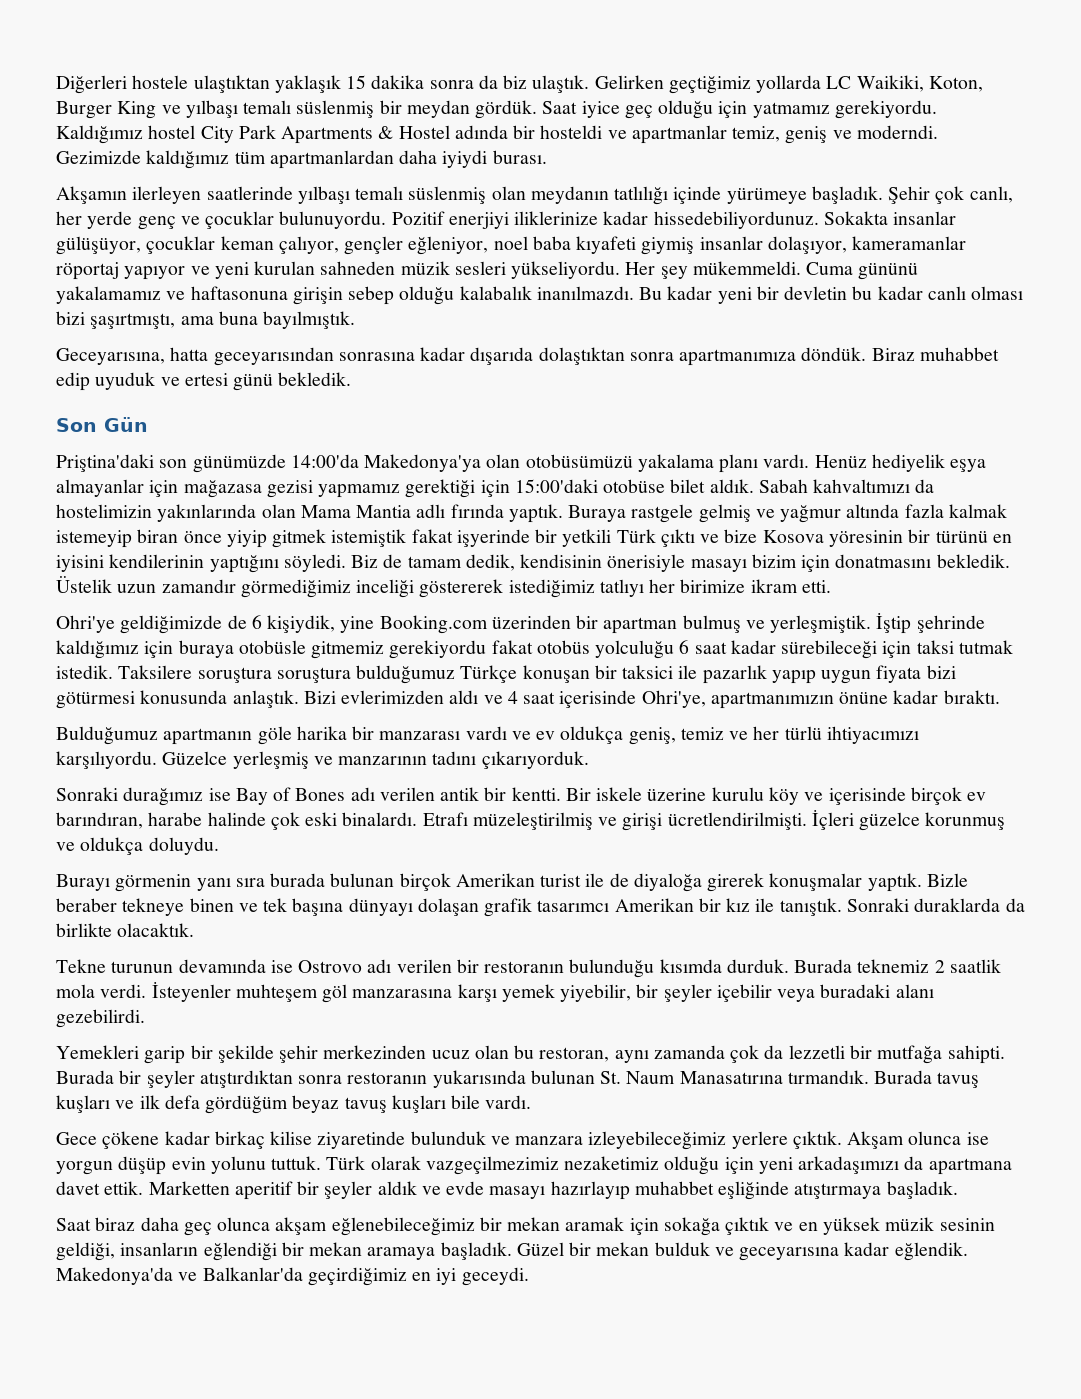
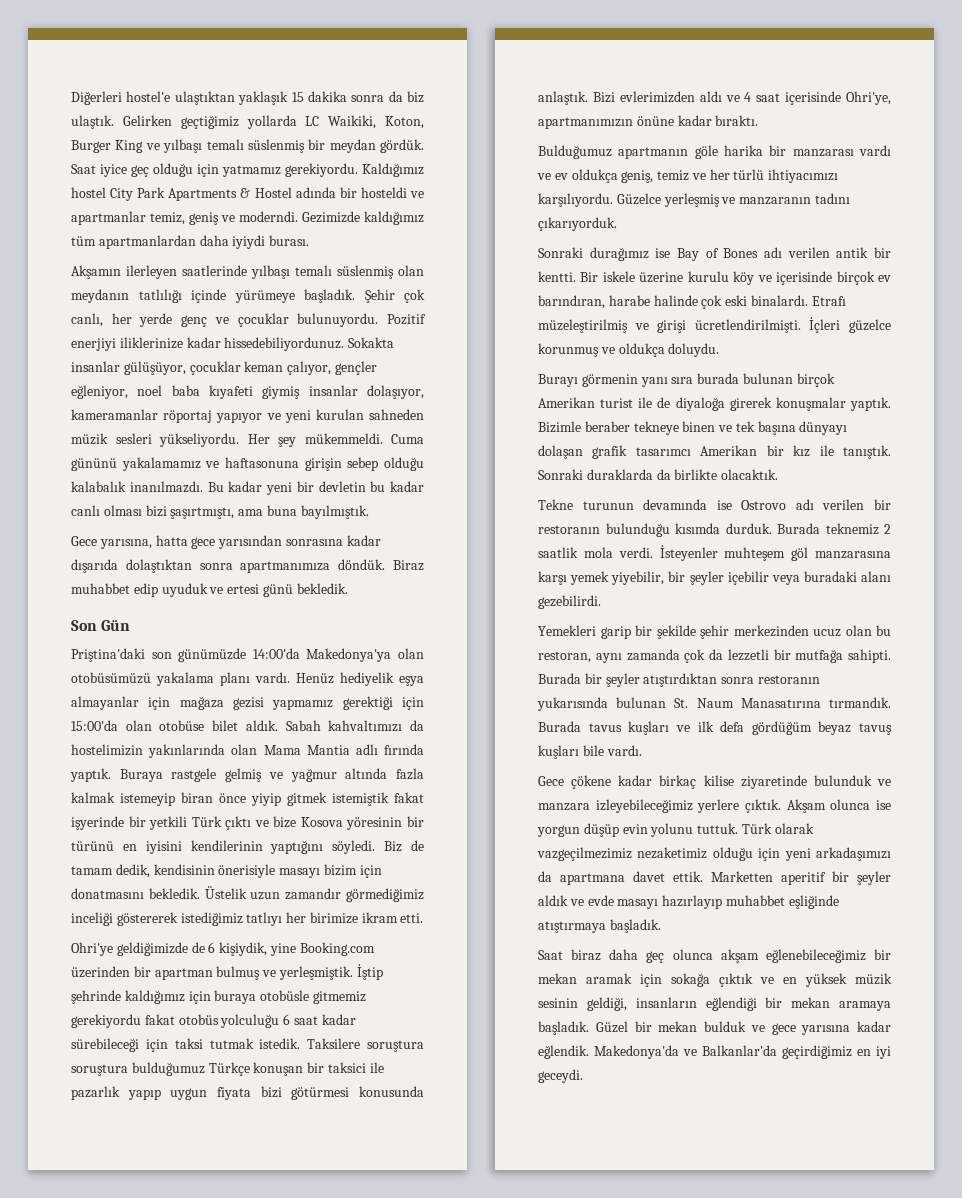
- Diğerleri hostele ulaştıktan yaklaşık 15 dakika sonra da biz ulaştık.
+ Diğerleri hostel'e ulaştıktan yaklaşık 15 dakika sonra da biz ulaştık.
- Geceyarısına, hatta geceyarısından sonrasına kadar dışarıda dolaştıktan sonra apartmanımıza döndük.
+ Gece yarısına, hatta gece yarısından sonrasına kadar dışarıda dolaştıktan sonra apartmanımıza döndük.
- Henüz hediyelik eşya almayanlar için mağazasa gezisi yapmamız gerektiği için 15:00'daki otobüse bilet aldık.
+ Henüz hediyelik eşya almayanlar için mağaza gezisi yapmamız gerektiği için 15:00'da olan otobüse bilet aldık.
- Güzelce yerleşmiş ve manzarının tadını çıkarıyorduk.
+ Güzelce yerleşmiş ve manzaranın tadını çıkarıyorduk.
- Bizle beraber tekneye binen ve tek başına dünyayı dolaşan grafik tasarımcı Amerikan bir kız ile tanıştık.
+ Bizimle beraber tekneye binen ve tek başına dünyayı dolaşan grafik tasarımcı Amerikan bir kız ile tanıştık.
- Burada tavuş kuşları ve ilk defa gördüğüm beyaz tavuş kuşları bile vardı.
+ Burada tavus kuşları ve ilk defa gördüğüm beyaz tavuş kuşları bile vardı.
- Güzel bir mekan bulduk ve geceyarısına kadar eğlendik.
+ Güzel bir mekan bulduk ve gece yarısına kadar eğlendik.

